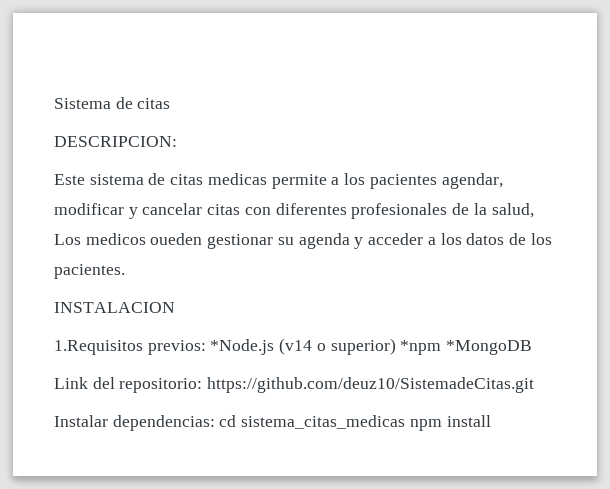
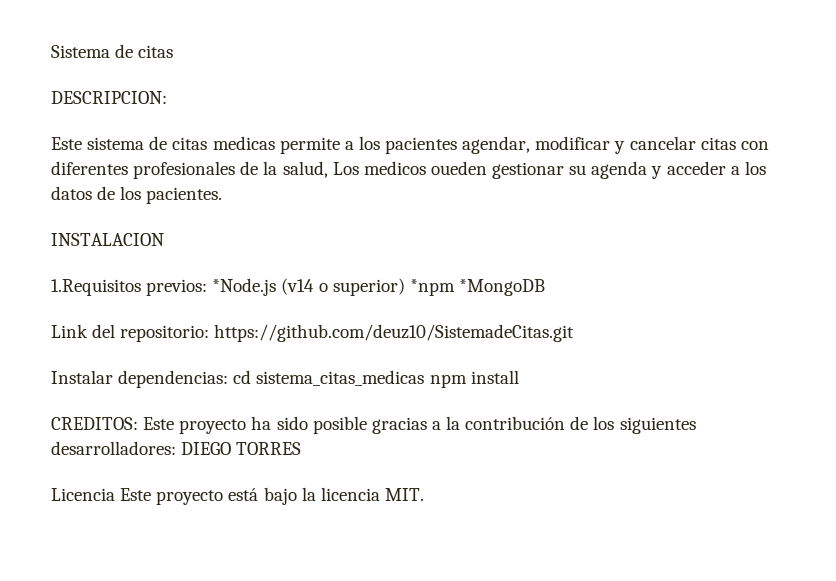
+ CREDITOS: Este proyecto ha sido posible gracias a la contribución de los siguientes desarrolladores: DIEGO TORRES
+ Licencia Este proyecto está bajo la licencia MIT.

